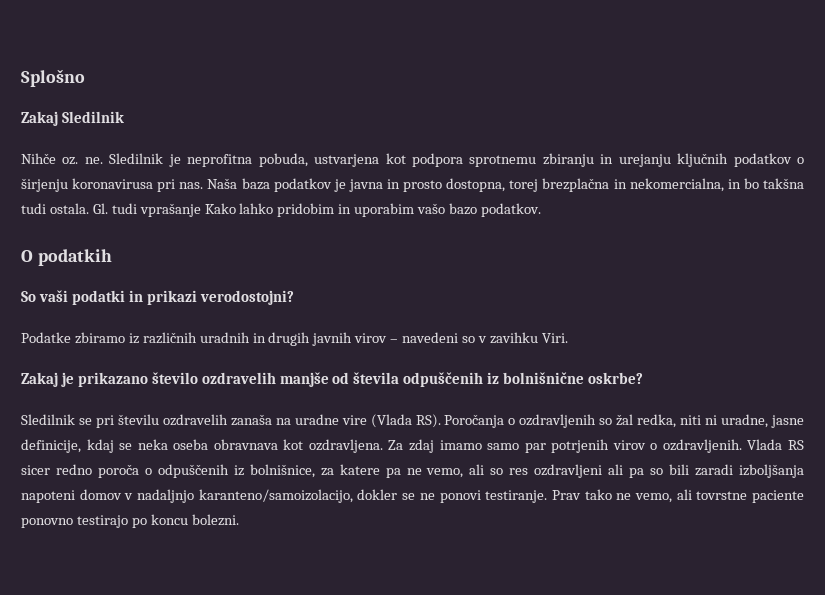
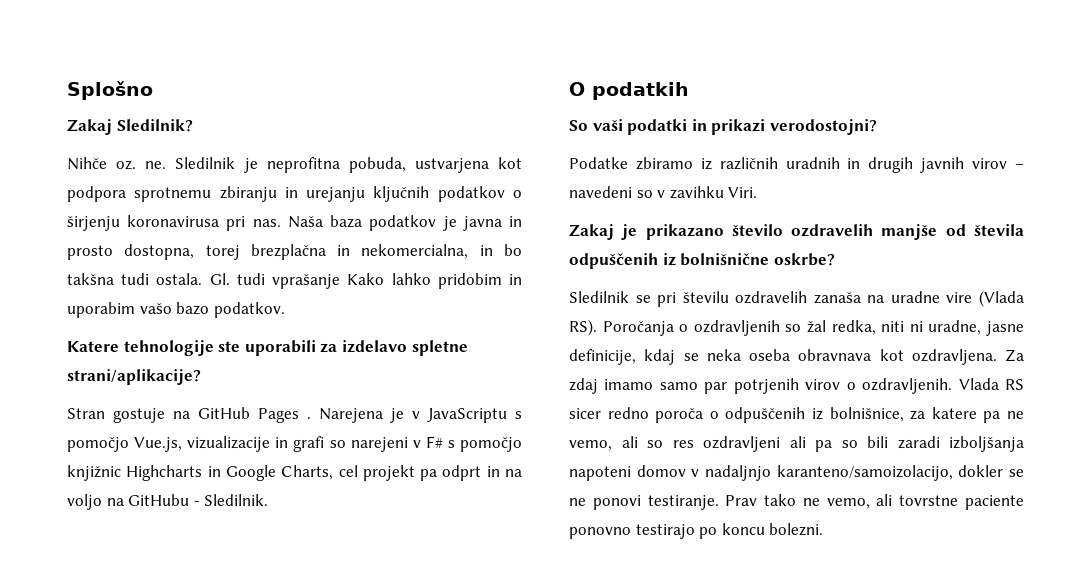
- Zakaj Sledilnik
+ Zakaj Sledilnik?
+ Katere tehnologije ste uporabili za izdelavo spletne strani/aplikacije?
+ Stran gostuje na GitHub Pages . Narejena je v JavaScriptu s pomočjo Vue.js, vizualizacije in grafi so narejeni v F# s pomočjo knjižnic Highcharts in Google Charts, cel projekt pa odprt in na voljo na GitHubu - Sledilnik.

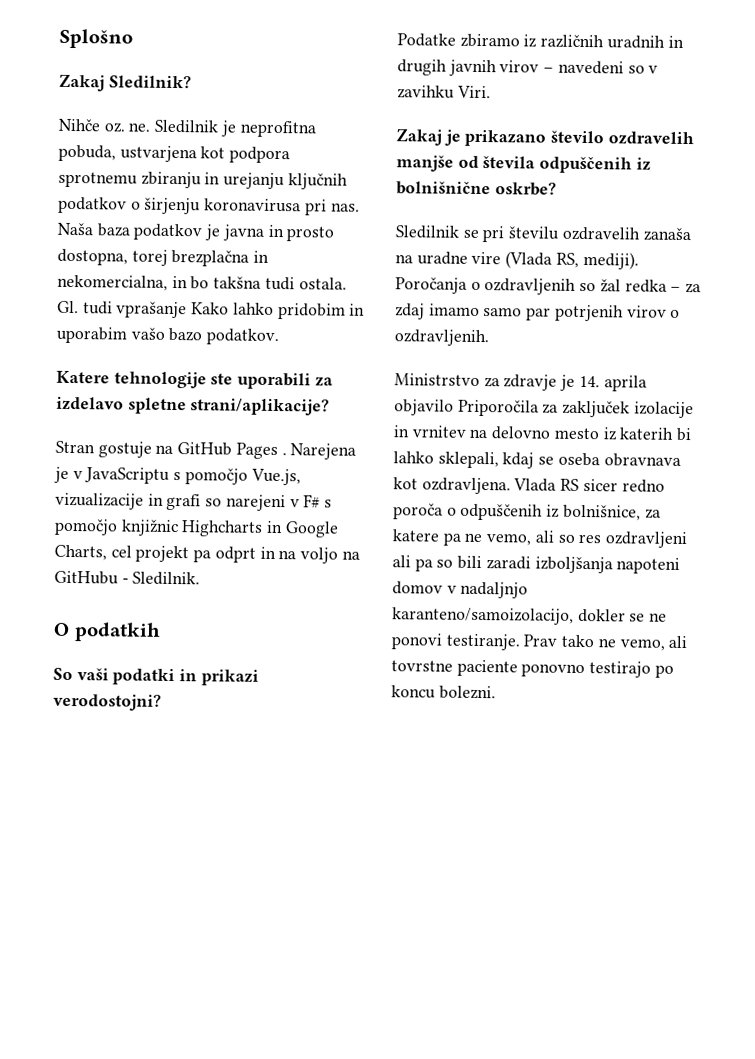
- Sledilnik se pri številu ozdravelih zanaša na uradne vire (Vlada RS). Poročanja o ozdravljenih so žal redka, niti ni uradne, jasne definicije, kdaj se neka oseba obravnava kot ozdravljena. Za zdaj imamo samo par potrjenih virov o ozdravljenih.
+ Sledilnik se pri številu ozdravelih zanaša na uradne vire (Vlada RS, mediji). Poročanja o ozdravljenih so žal redka – za zdaj imamo samo par potrjenih virov o ozdravljenih.
+ Ministrstvo za zdravje je 14. aprila objavilo Priporočila za zaključek izolacije in vrnitev na delovno mesto iz katerih bi lahko sklepali, kdaj se oseba obravnava kot ozdravljena.

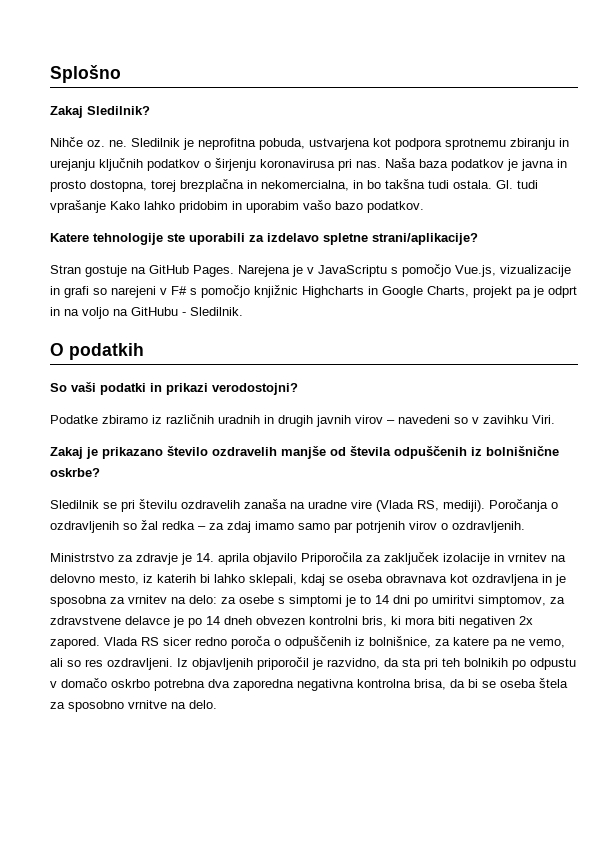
- Stran gostuje na GitHub Pages .
+ Stran gostuje na GitHub Pages.
- Narejena je v JavaScriptu s pomočjo Vue.js, vizualizacije in grafi so narejeni v F# s pomočjo knjižnic Highcharts in Google Charts, cel projekt pa odprt in na voljo na GitHubu - Sledilnik.
+ Narejena je v JavaScriptu s pomočjo Vue.js, vizualizacije in grafi so narejeni v F# s pomočjo knjižnic Highcharts in Google Charts, projekt pa je odprt in na voljo na GitHubu - Sledilnik.
- Ministrstvo za zdravje je 14. aprila objavilo Priporočila za zaključek izolacije in vrnitev na delovno mesto iz katerih bi lahko sklepali, kdaj se oseba obravnava kot ozdravljena.
+ Ministrstvo za zdravje je 14. aprila objavilo Priporočila za zaključek izolacije in vrnitev na delovno mesto, iz katerih bi lahko sklepali, kdaj se oseba obravnava kot ozdravljena in je sposobna za vrnitev na delo: za osebe s simptomi je to 14 dni po umiritvi simptomov, za zdravstvene delavce je po 14 dneh obvezen kontrolni bris, ki mora biti negativen 2x zapored.
- Vlada RS sicer redno poroča o odpuščenih iz bolnišnice, za katere pa ne vemo, ali so res ozdravljeni ali pa so bili zaradi izboljšanja napoteni domov v nadaljnjo karanteno/samoizolacijo, dokler se ne ponovi testiranje. Prav tako ne vemo, ali tovrstne paciente ponovno testirajo po koncu bolezni.
+ Vlada RS sicer redno poroča o odpuščenih iz bolnišnice, za katere pa ne vemo, ali so res ozdravljeni. Iz objavljenih priporočil je razvidno, da sta pri teh bolnikih po odpustu v domačo oskrbo potrebna dva zaporedna negativna kontrolna brisa, da bi se oseba štela za sposobno vrnitve na delo.

